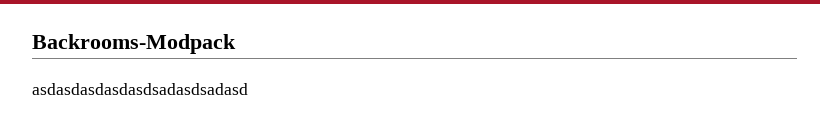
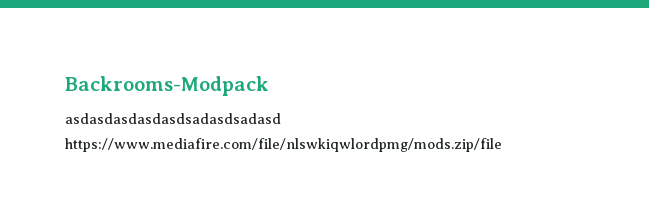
- asdasdasdasdasdsadasdsadasd
+ asdasdasdasdasdsadasdsadasd https://www.mediafire.com/file/nlswkiqwlordpmg/mods.zip/file

